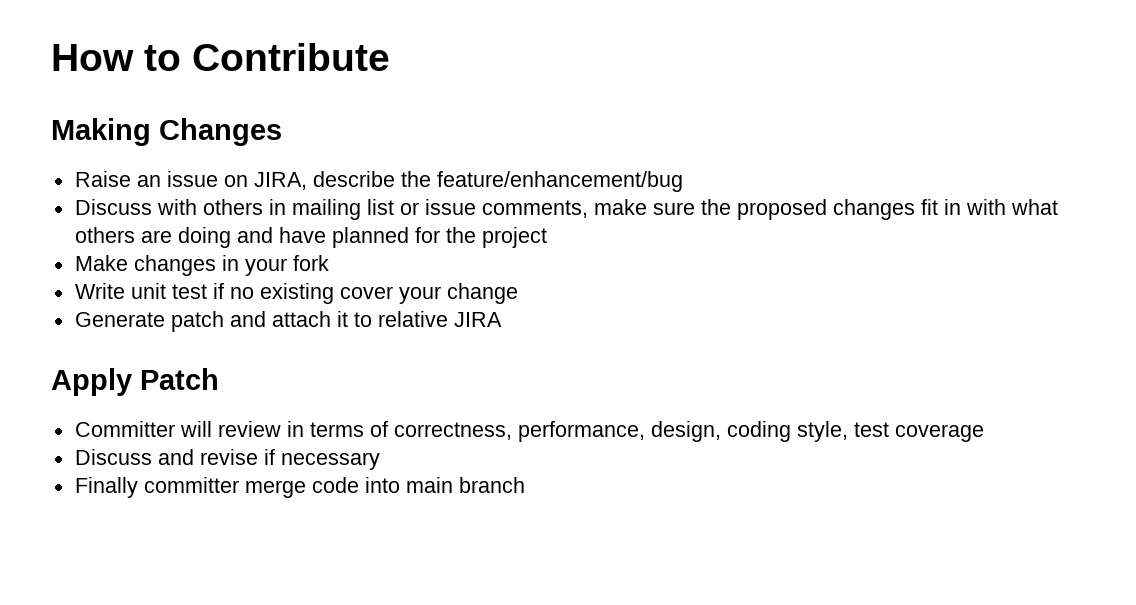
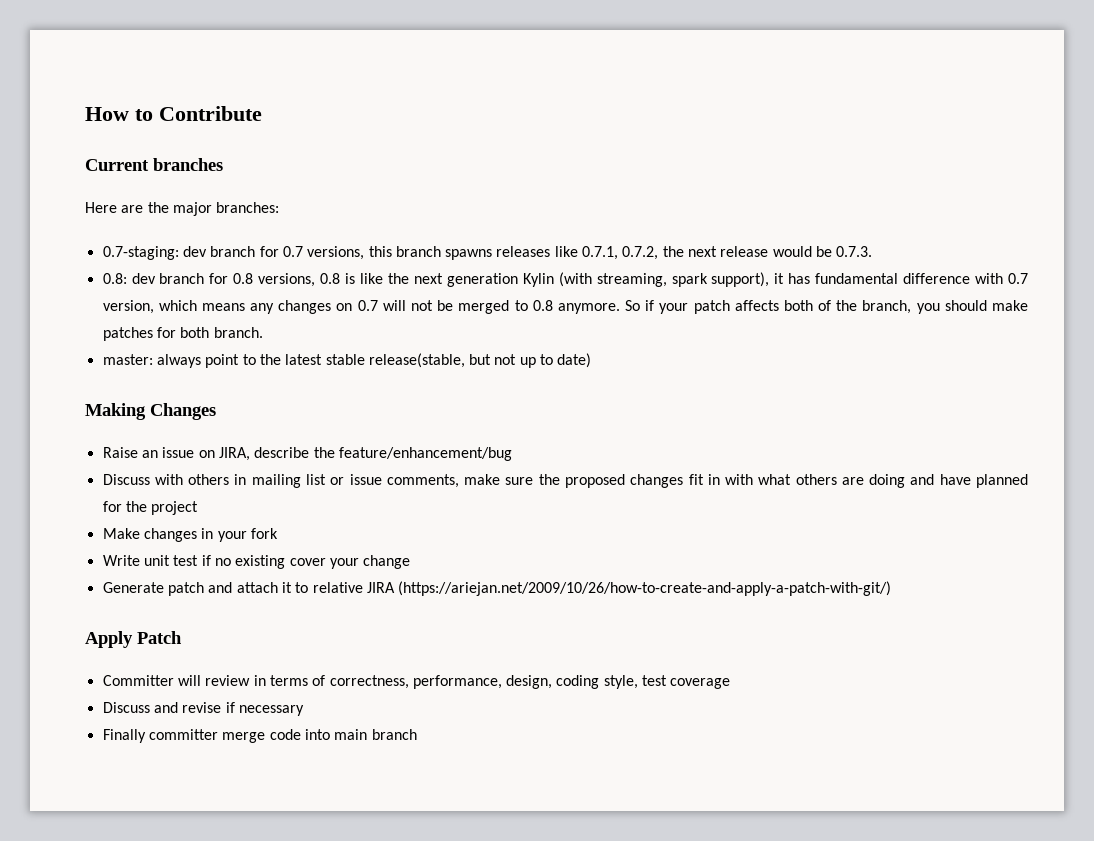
+ Current branches
+ Here are the major branches:
+ 0.7-staging: dev branch for 0.7 versions, this branch spawns releases like 0.7.1, 0.7.2, the next release would be 0.7.3.
+ 0.8: dev branch for 0.8 versions, 0.8 is like the next generation Kylin (with streaming, spark support), it has fundamental difference with 0.7 version, which means any changes on 0.7 will not be merged to 0.8 anymore. So if your patch affects both of the branch, you should make patches for both branch.
+ master: always point to the latest stable release(stable, but not up to date)
- Generate patch and attach it to relative JIRA
+ Generate patch and attach it to relative JIRA (https://ariejan.net/2009/10/26/how-to-create-and-apply-a-patch-with-git/)

